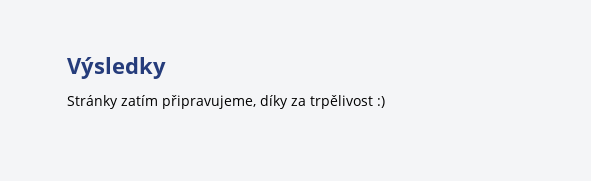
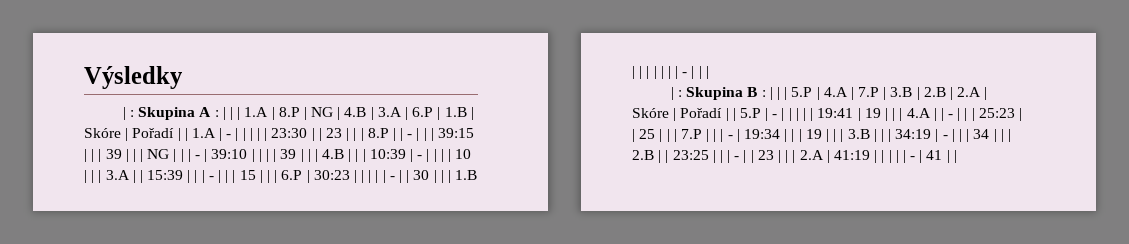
- Stránky zatím připravujeme, díky za trpělivost :)
+ | : Skupina A : | | | 1.A | 8.P | NG | 4.B | 3.A | 6.P | 1.B | Skóre | Pořadí | | 1.A | - | | | | | 23:30 | | 23 | | | 8.P | | - | | | 39:15 | | | 39 | | | NG | | | - | 39:10 | | | | 39 | | | 4.B | | | 10:39 | - | | | | 10 | | | 3.A | | 15:39 | | | - | | | 15 | | | 6.P | 30:23 | | | | | - | | 30 | | | 1.B | | | | | | | - | | |
+ | : Skupina B : | | | 5.P | 4.A | 7.P | 3.B | 2.B | 2.A | Skóre | Pořadí | | 5.P | - | | | | | 19:41 | 19 | | | 4.A | | - | | | 25:23 | | 25 | | | 7.P | | | - | 19:34 | | | 19 | | | 3.B | | | 34:19 | - | | | 34 | | | 2.B | | 23:25 | | | - | | 23 | | | 2.A | 41:19 | | | | | - | 41 | |

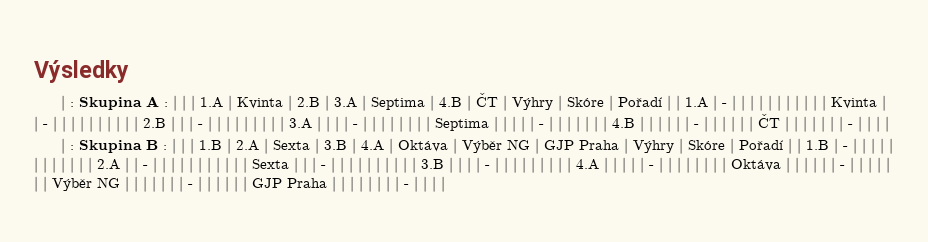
- | : Skupina A : | | | 1.A | 8.P | NG | 4.B | 3.A | 6.P | 1.B | Skóre | Pořadí | | 1.A | - | | | | | 23:30 | | 23 | | | 8.P | | - | | | 39:15 | | | 39 | | | NG | | | - | 39:10 | | | | 39 | | | 4.B | | | 10:39 | - | | | | 10 | | | 3.A | | 15:39 | | | - | | | 15 | | | 6.P | 30:23 | | | | | - | | 30 | | | 1.B | | | | | | | - | | |
+ | : Skupina A : | | | 1.A | Kvinta | 2.B | 3.A | Septima | 4.B | ČT | Výhry | Skóre | Pořadí | | 1.A | - | | | | | | | | | | | Kvinta | | - | | | | | | | | | | 2.B | | | - | | | | | | | | | 3.A | | | | - | | | | | | | | Septima | | | | | - | | | | | | | 4.B | | | | | | - | | | | | | ČT | | | | | | | - | | | |
- | : Skupina B : | | | 5.P | 4.A | 7.P | 3.B | 2.B | 2.A | Skóre | Pořadí | | 5.P | - | | | | | 19:41 | 19 | | | 4.A | | - | | | 25:23 | | 25 | | | 7.P | | | - | 19:34 | | | 19 | | | 3.B | | | 34:19 | - | | | 34 | | | 2.B | | 23:25 | | | - | | 23 | | | 2.A | 41:19 | | | | | - | 41 | |
+ | : Skupina B : | | | 1.B | 2.A | Sexta | 3.B | 4.A | Oktáva | Výběr NG | GJP Praha | Výhry | Skóre | Pořadí | | 1.B | - | | | | | | | | | | | | 2.A | | - | | | | | | | | | | | Sexta | | | - | | | | | | | | | | 3.B | | | | - | | | | | | | | | 4.A | | | | | - | | | | | | | | Oktáva | | | | | | - | | | | | | | Výběr NG | | | | | | | - | | | | | | GJP Praha | | | | | | | | - | | | |

